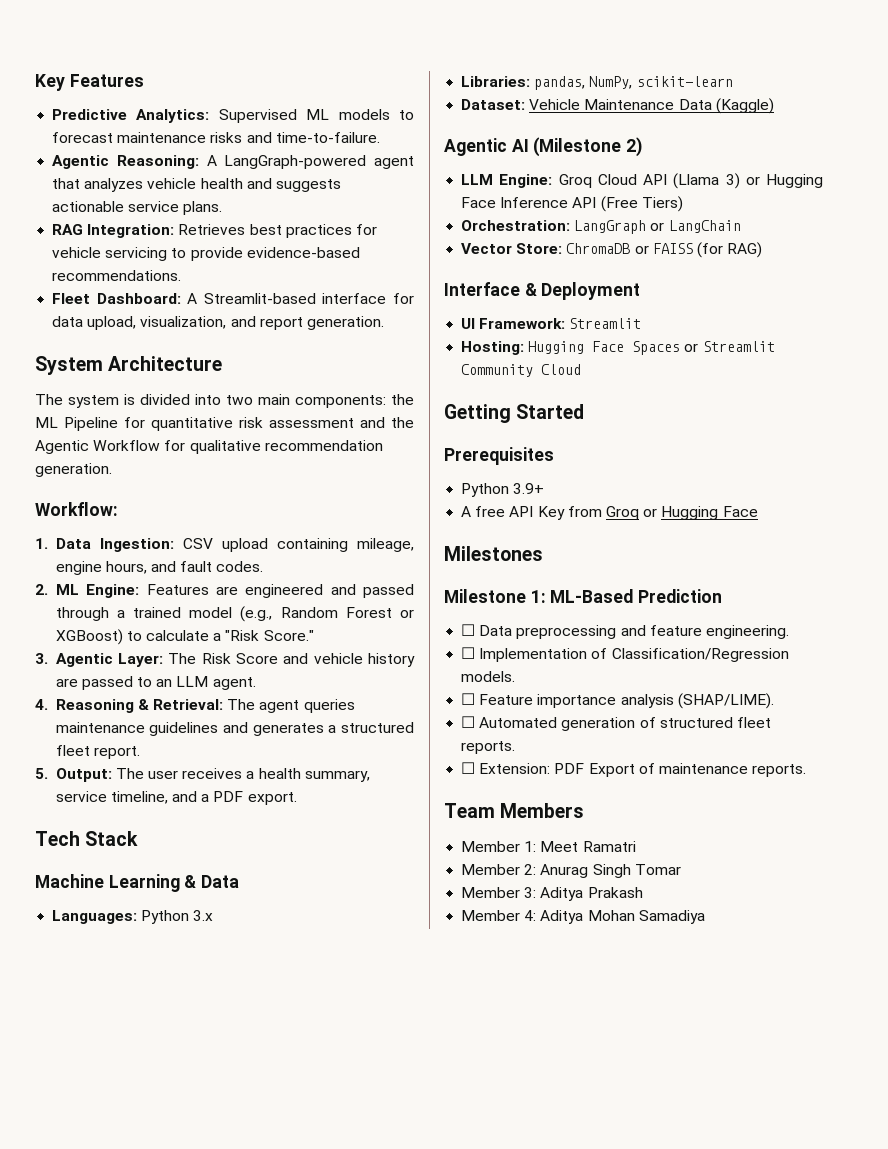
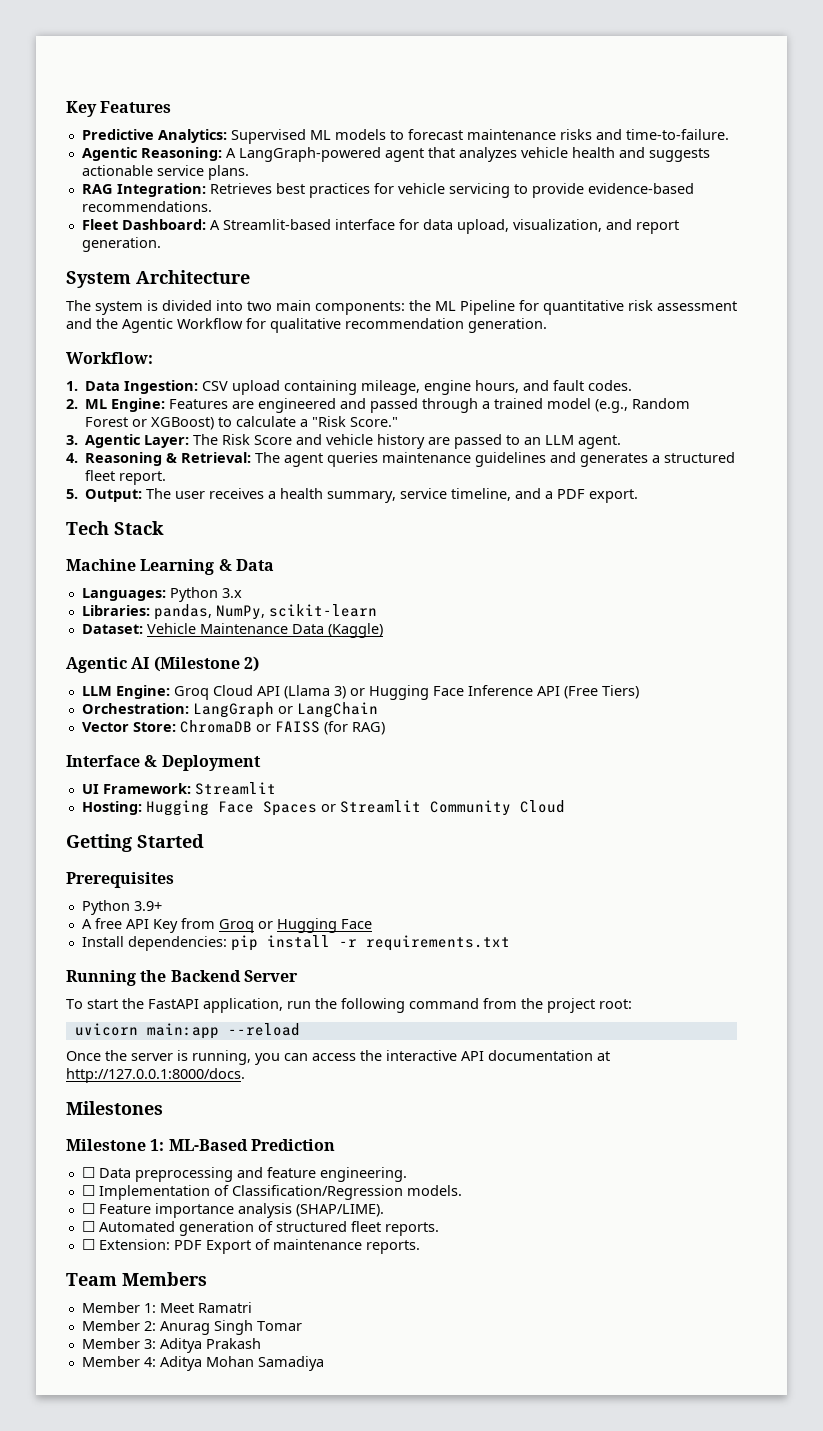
+ Install dependencies: pip install -r requirements.txt
+ Running the Backend Server
+ To start the FastAPI application, run the following command from the project root:
+ uvicorn main:app --reload
+ Once the server is running, you can access the interactive API documentation at http://127.0.0.1:8000/docs.

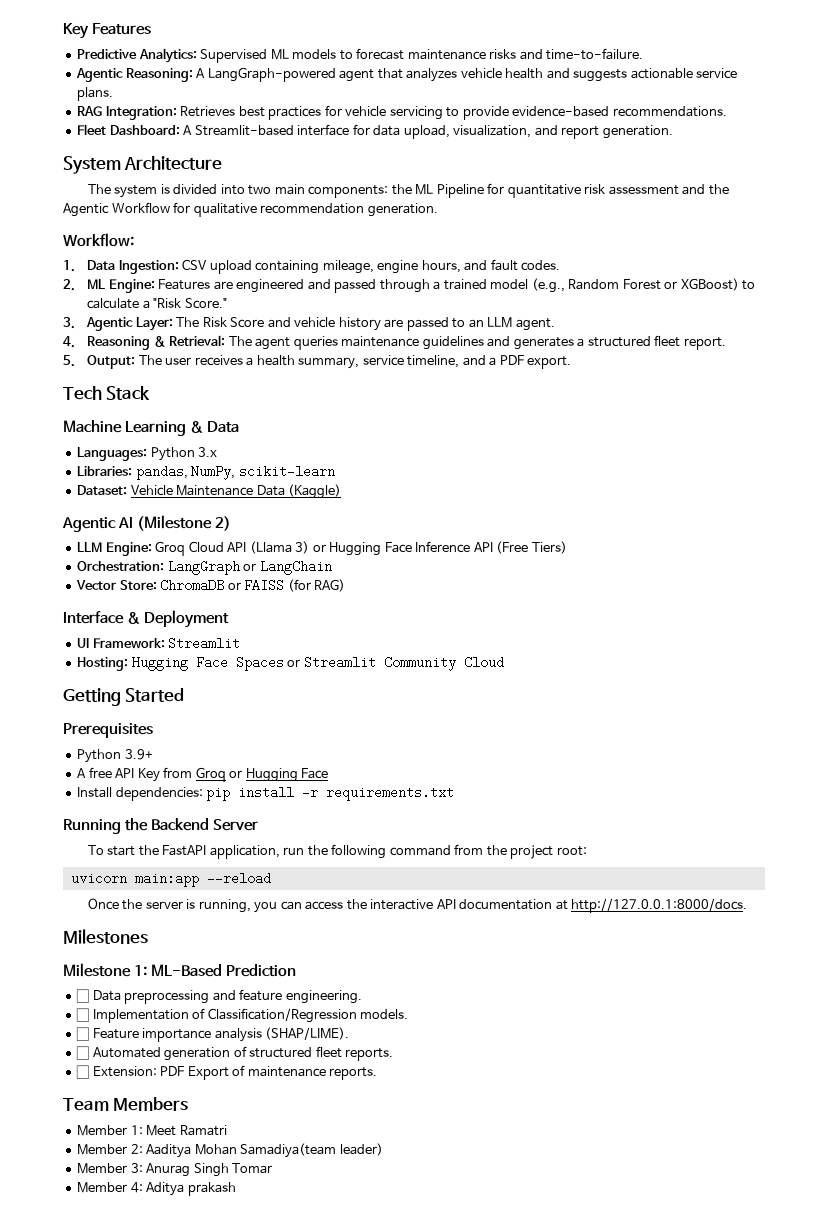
- Member 2: Anurag Singh Tomar
+ Member 2: Aaditya Mohan Samadiya(team leader)
+ Member 3: Anurag Singh Tomar
- Member 3: Aditya Prakash
- Member 4: Aditya Mohan Samadiya
+ Member 4: Aditya prakash

